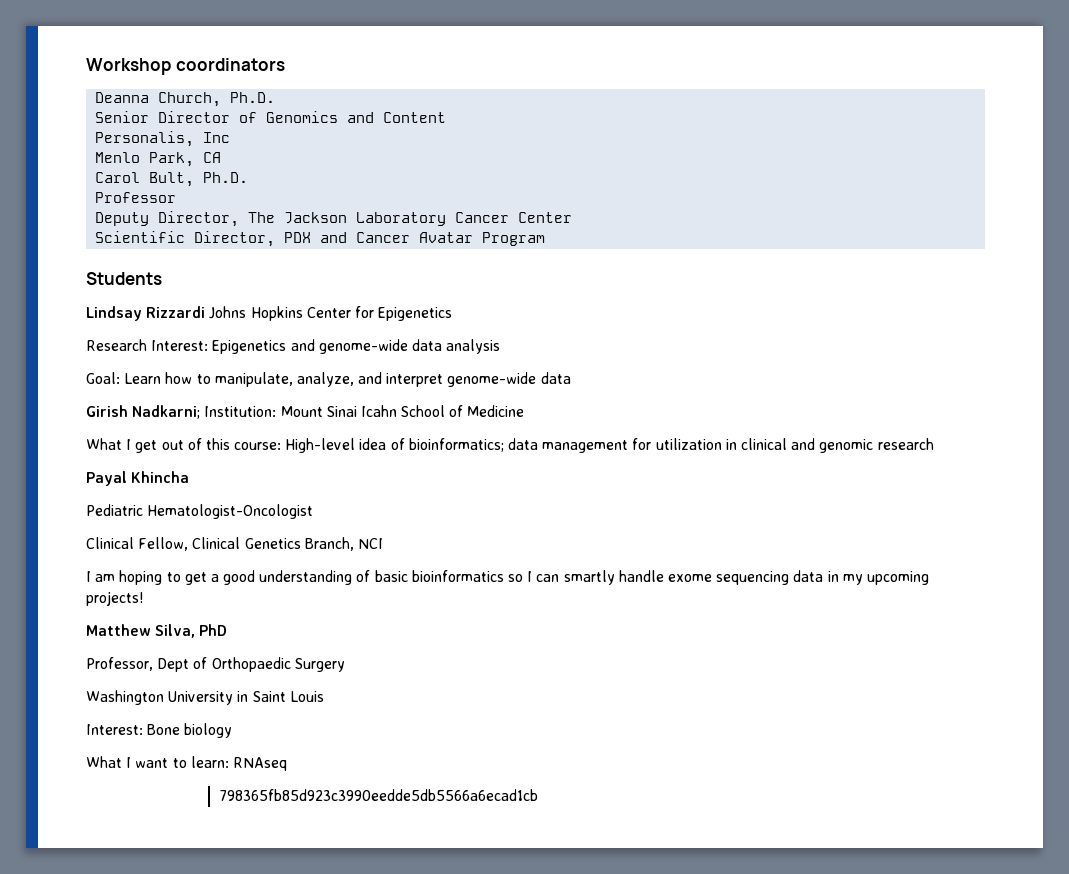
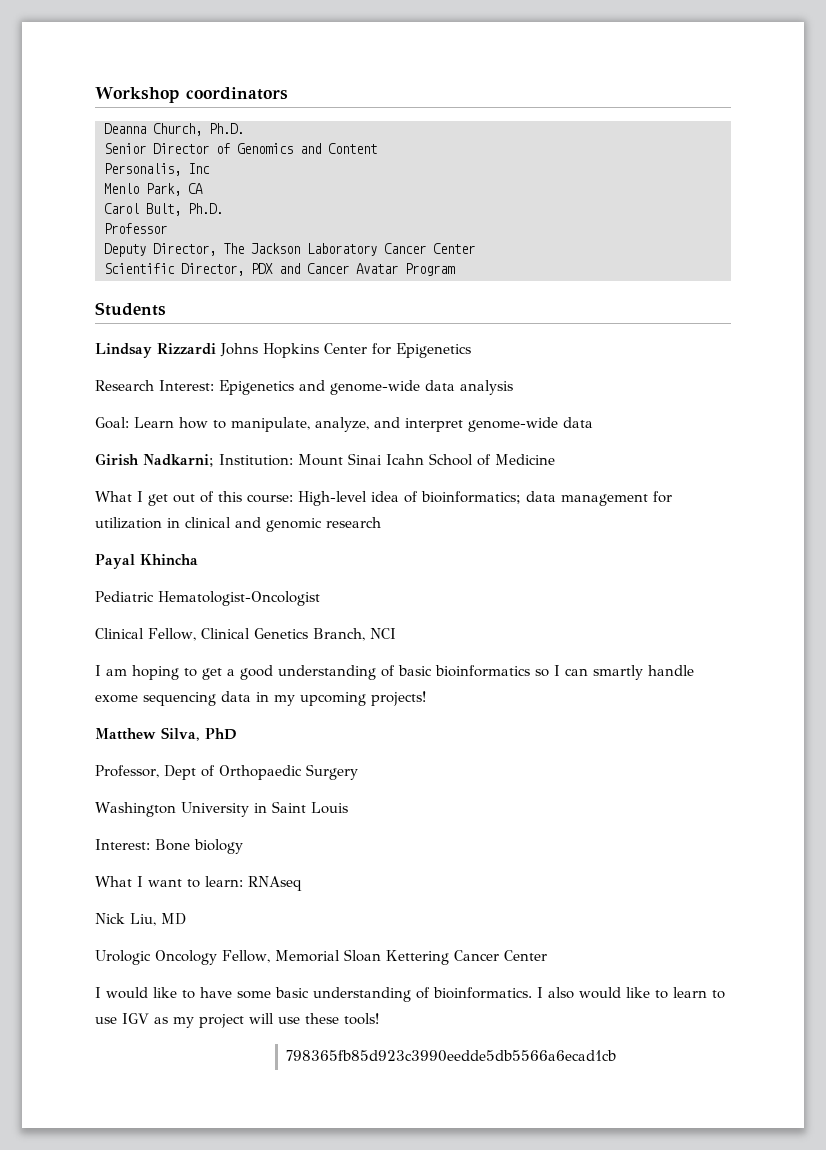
+ Nick Liu, MD
+ Urologic Oncology Fellow, Memorial Sloan Kettering Cancer Center
+ I would like to have some basic understanding of bioinformatics. I also would like to learn to use IGV as my project will use these tools!

